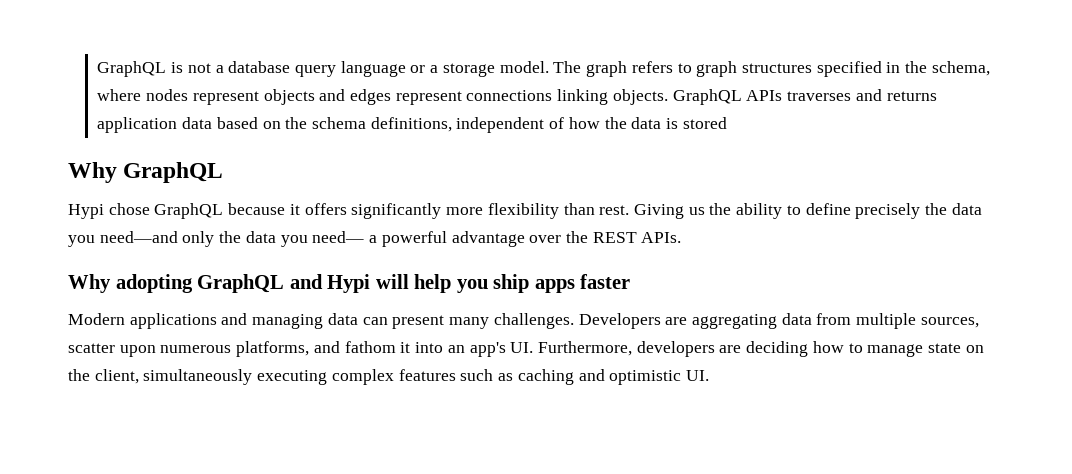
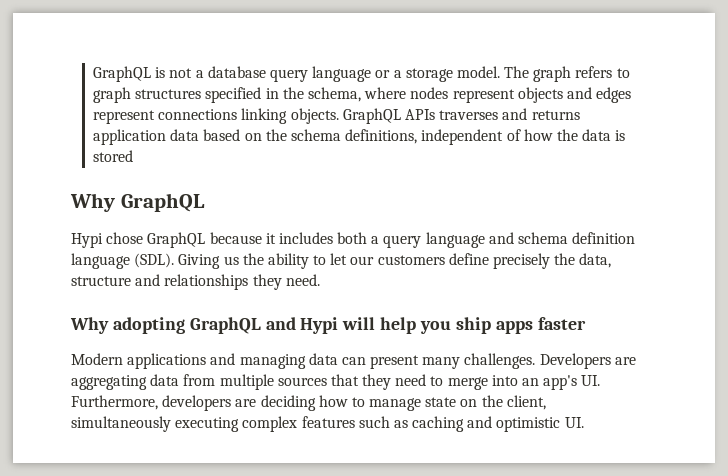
- Hypi chose GraphQL because it offers significantly more flexibility than rest.
+ Hypi chose GraphQL because it includes both a query language and schema definition language (SDL).
- Giving us the ability to define precisely the data you need—and only the data you need— a powerful advantage over the REST APIs.
+ Giving us the ability to let our customers define precisely the data, structure and relationships they need.
- Developers are aggregating data from multiple sources, scatter upon numerous platforms, and fathom it into an app's UI. Furthermore, developers are deciding how to manage state on the client, simultaneously executing complex features such as caching and optimistic UI.
+ Developers are aggregating data from multiple sources that they need to merge into an app's UI. Furthermore, developers are deciding how to manage state on the client, simultaneously executing complex features such as caching and optimistic UI.

